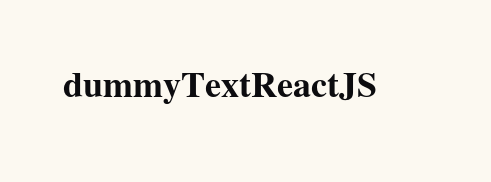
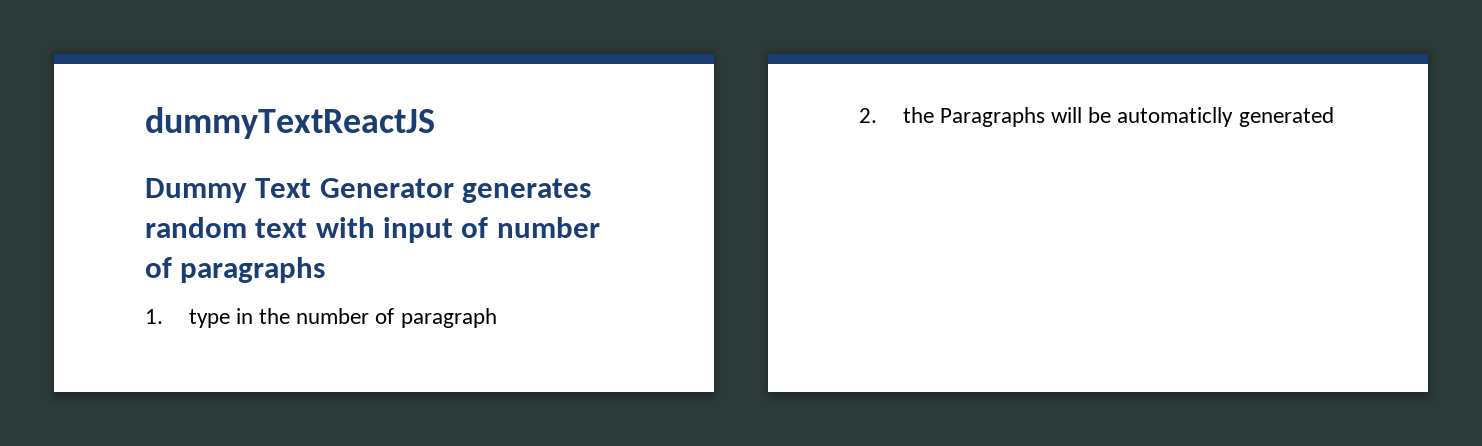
+ Dummy Text Generator generates random text with input of number of paragraphs
+ 1. type in the number of paragraph
+ 2. the Paragraphs will be automaticlly generated

